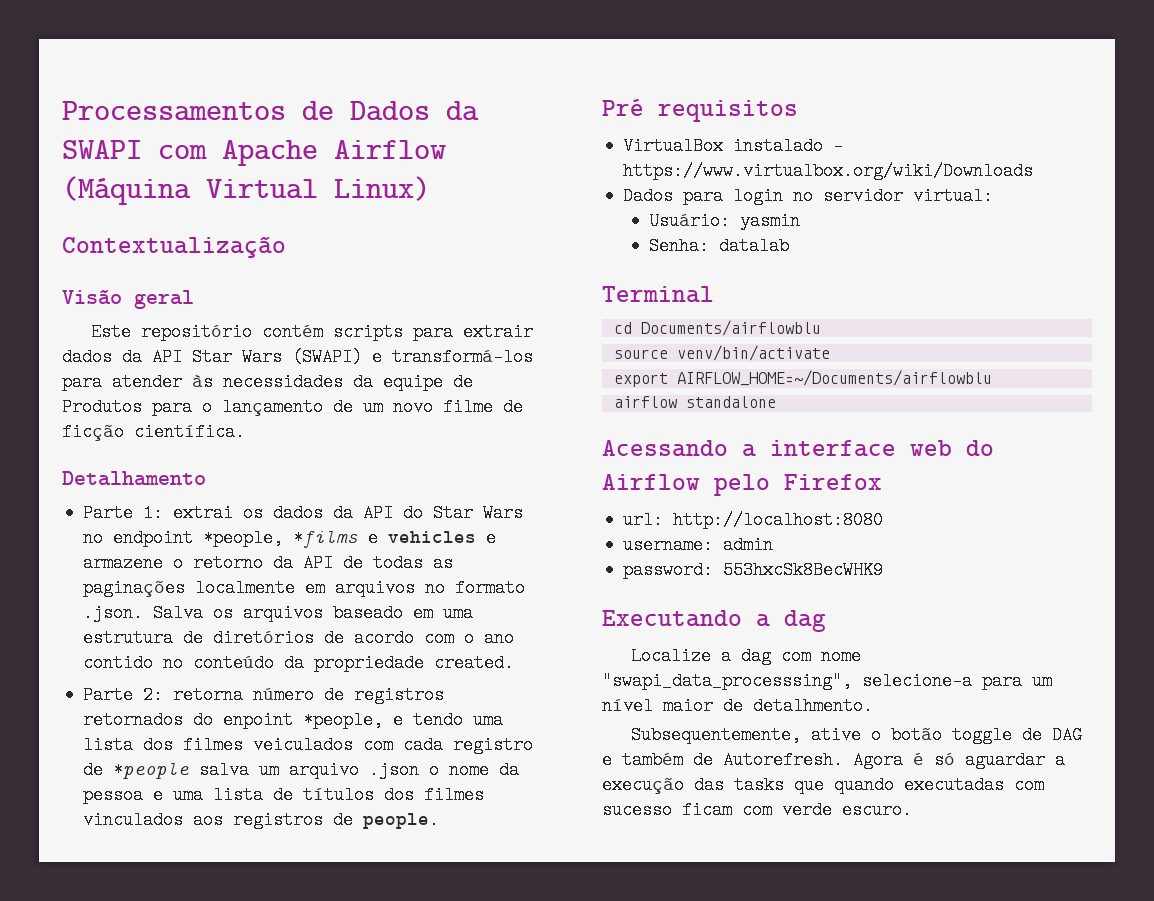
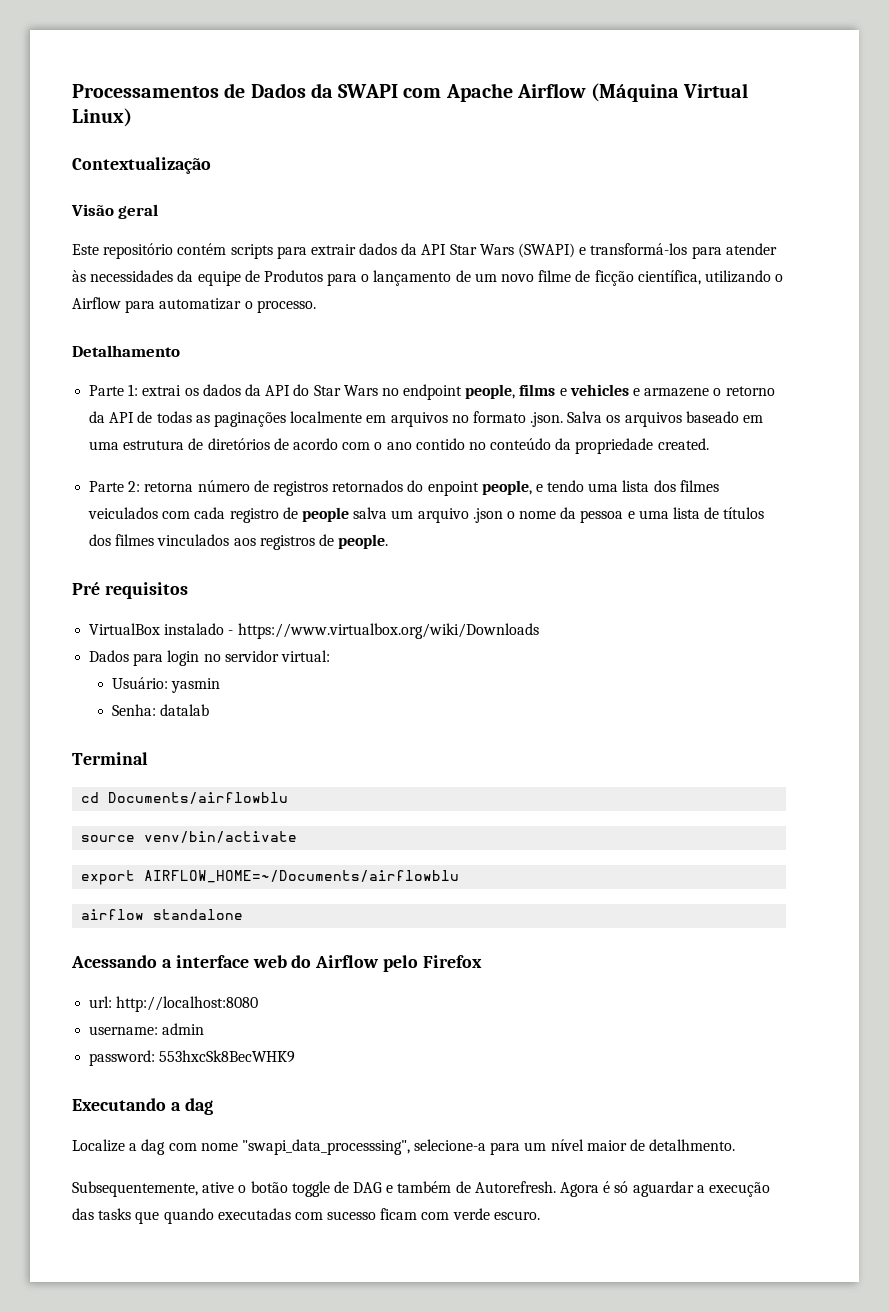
- Este repositório contém scripts para extrair dados da API Star Wars (SWAPI) e transformá-los para atender às necessidades da equipe de Produtos para o lançamento de um novo filme de ficção científica.
+ Este repositório contém scripts para extrair dados da API Star Wars (SWAPI) e transformá-los para atender às necessidades da equipe de Produtos para o lançamento de um novo filme de ficção científica, utilizando o Airflow para automatizar o processo.
- Parte 1: extrai os dados da API do Star Wars no endpoint *people, *films e vehicles e armazene o retorno da API de todas as paginações localmente em arquivos no formato .json. Salva os arquivos baseado em uma estrutura de diretórios de acordo com o ano contido no conteúdo da propriedade created.
+ Parte 1: extrai os dados da API do Star Wars no endpoint people, films e vehicles e armazene o retorno da API de todas as paginações localmente em arquivos no formato .json. Salva os arquivos baseado em uma estrutura de diretórios de acordo com o ano contido no conteúdo da propriedade created.
- Parte 2: retorna número de registros retornados do enpoint *people, e tendo uma lista dos filmes veiculados com cada registro de *people salva um arquivo .json o nome da pessoa e uma lista de títulos dos filmes vinculados aos registros de people.
+ Parte 2: retorna número de registros retornados do enpoint people, e tendo uma lista dos filmes veiculados com cada registro de people salva um arquivo .json o nome da pessoa e uma lista de títulos dos filmes vinculados aos registros de people.

